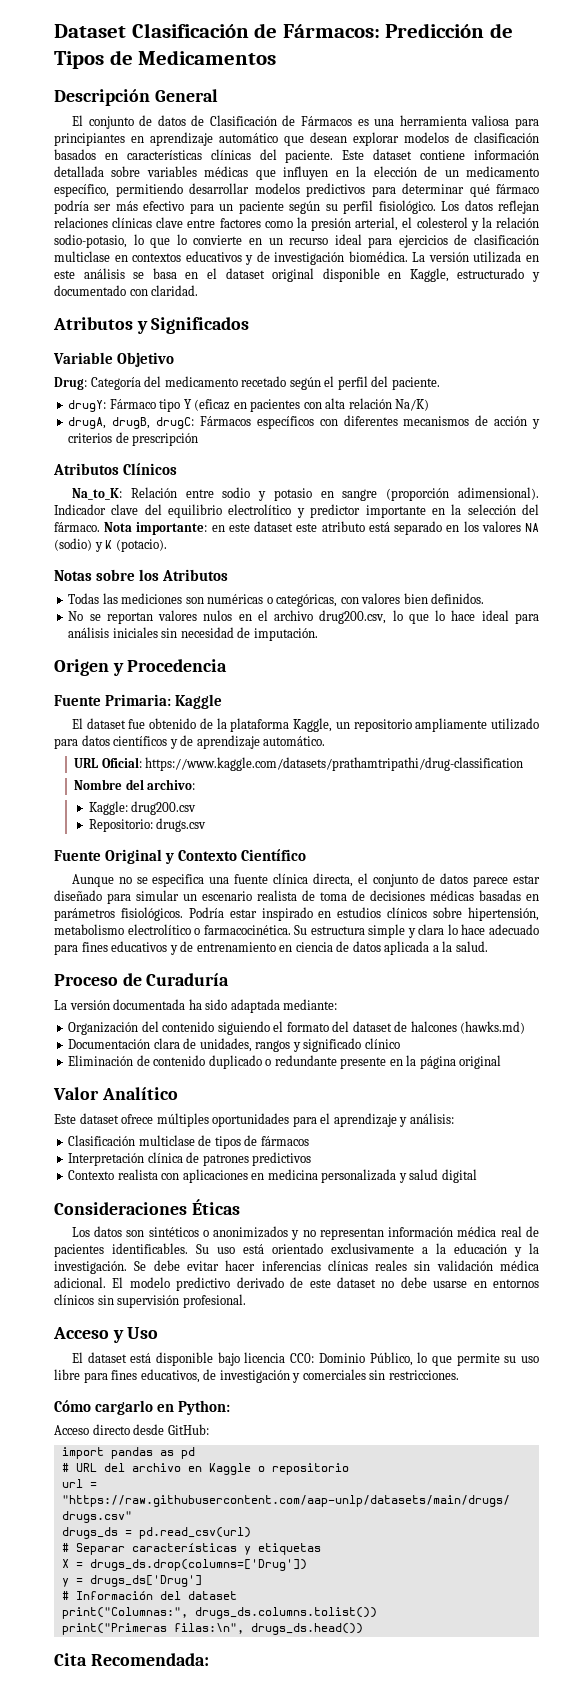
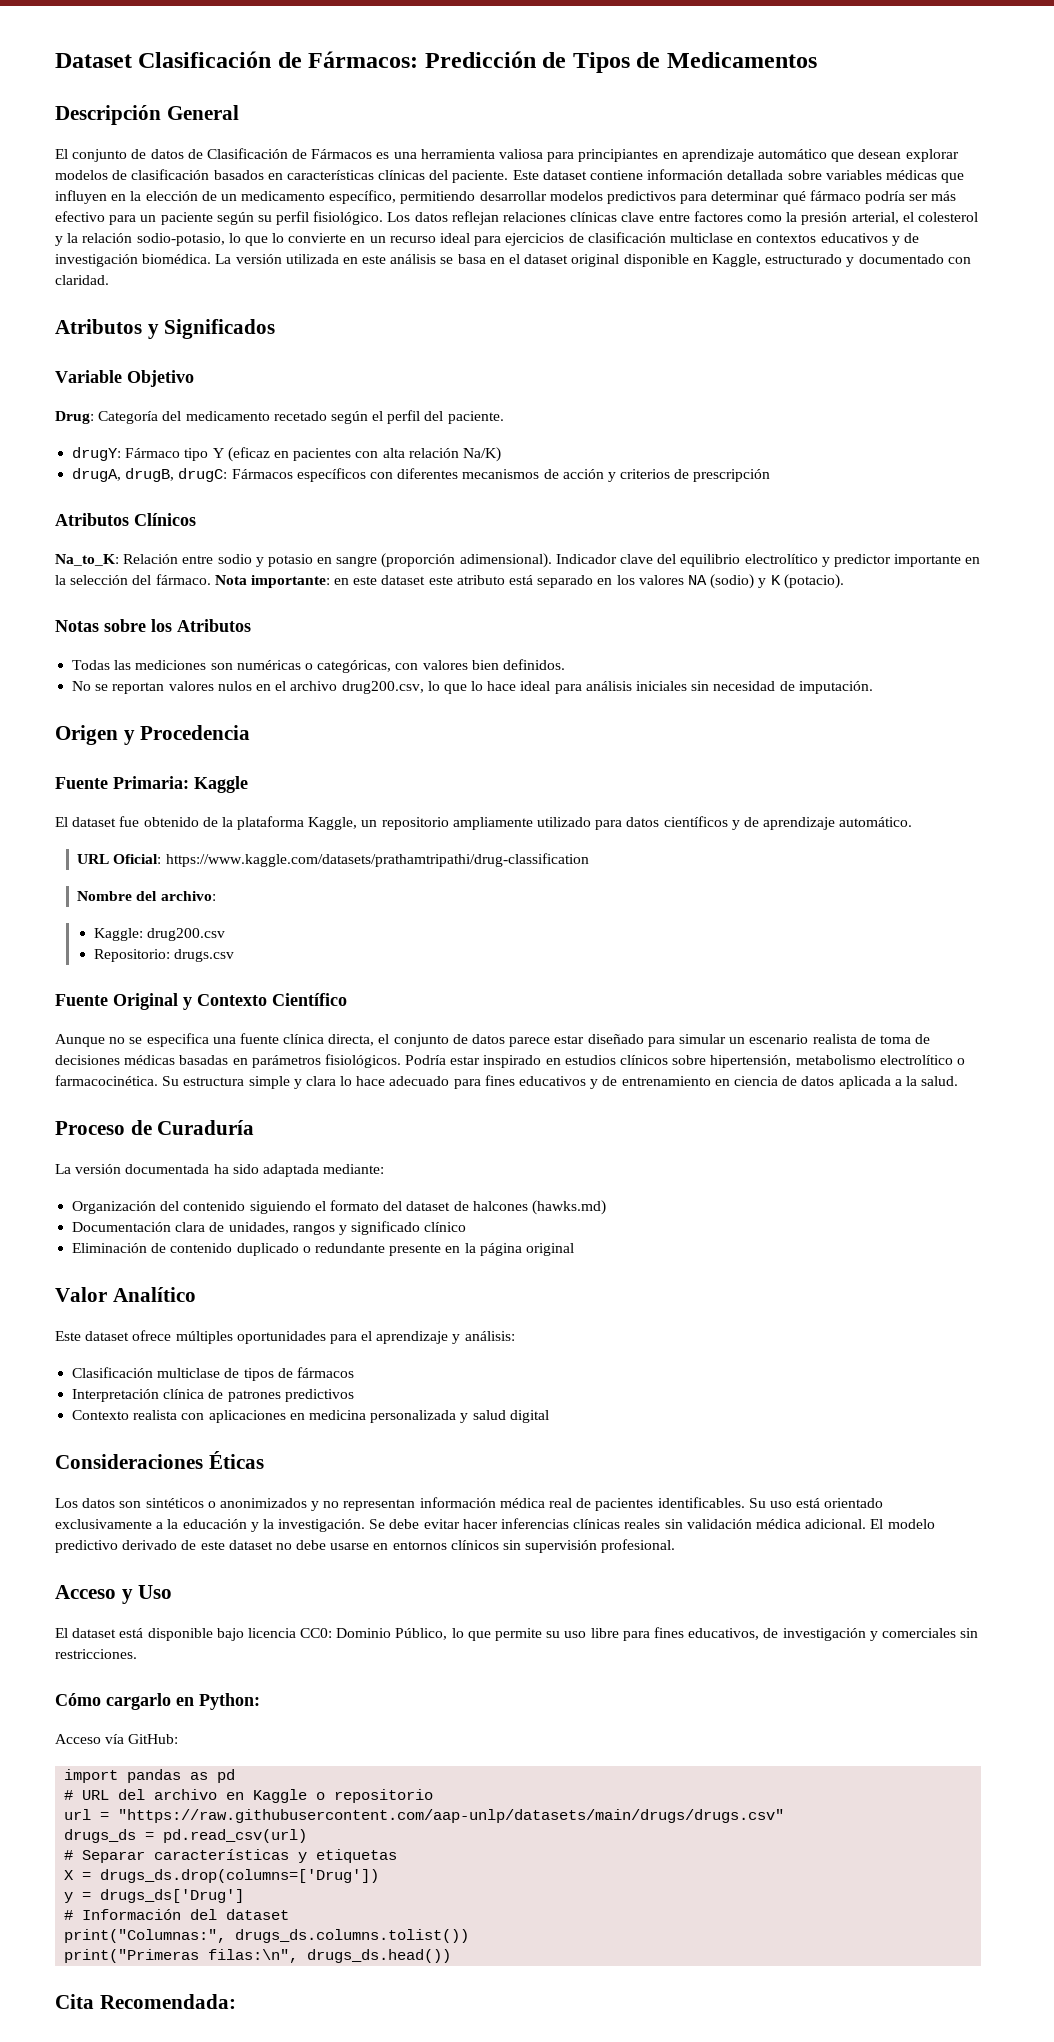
- Acceso directo desde GitHub:
+ Acceso vía GitHub:

